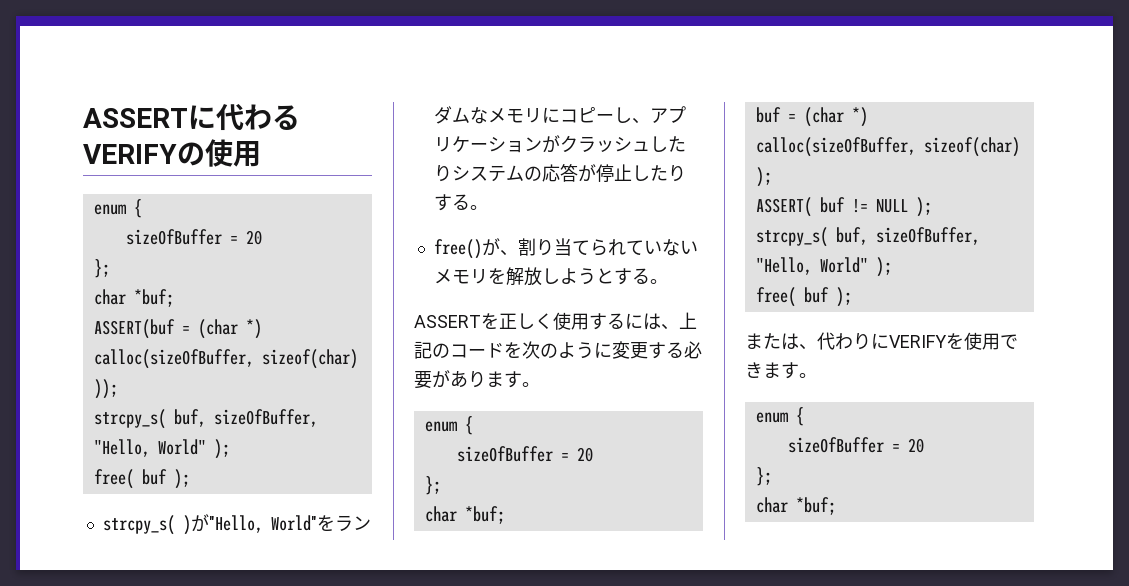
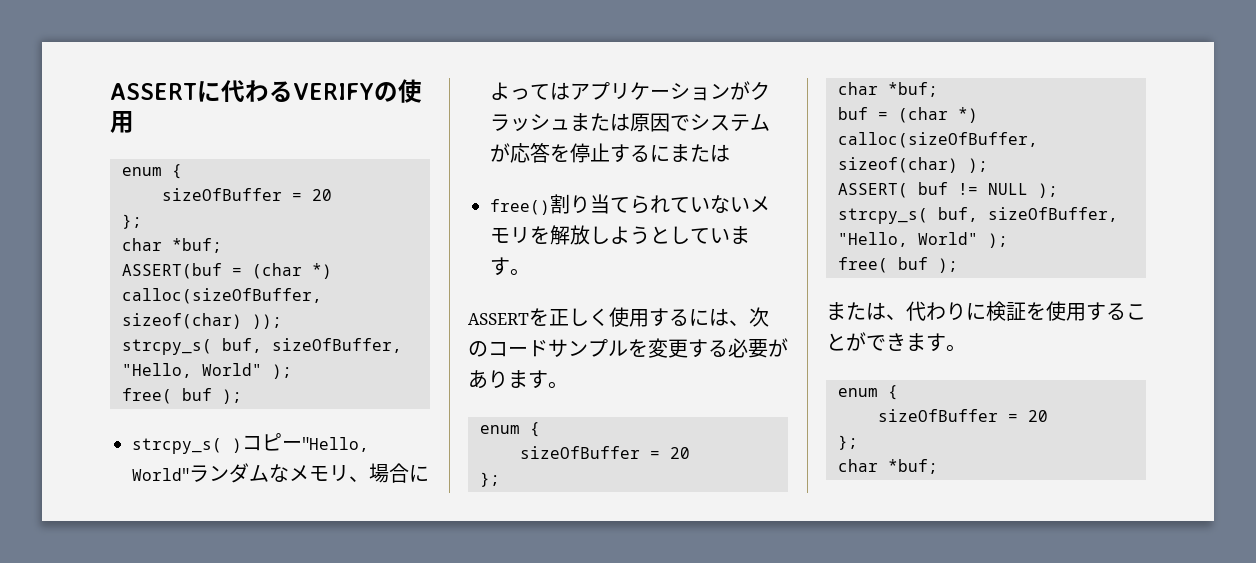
- strcpy_s( )が"Hello, World"をランダムなメモリにコピーし、アプリケーションがクラッシュしたりシステムの応答が停止したりする。
+ strcpy_s( )コピー"Hello, World"ランダムなメモリ、場合によってはアプリケーションがクラッシュまたは原因でシステムが応答を停止するにまたは
- free()が、割り当てられていないメモリを解放しようとする。
+ free()割り当てられていないメモリを解放しようとしています。
- ASSERTを正しく使用するには、上記のコードを次のように変更する必要があります。
+ ASSERTを正しく使用するには、次のコードサンプルを変更する必要があります。
- または、代わりにVERIFYを使用できます。
+ または、代わりに検証を使用することができます。

